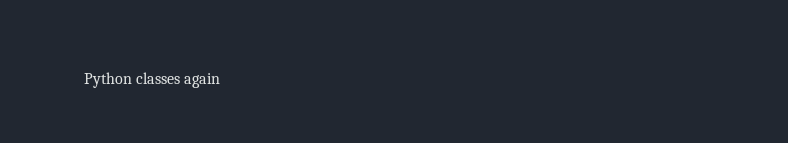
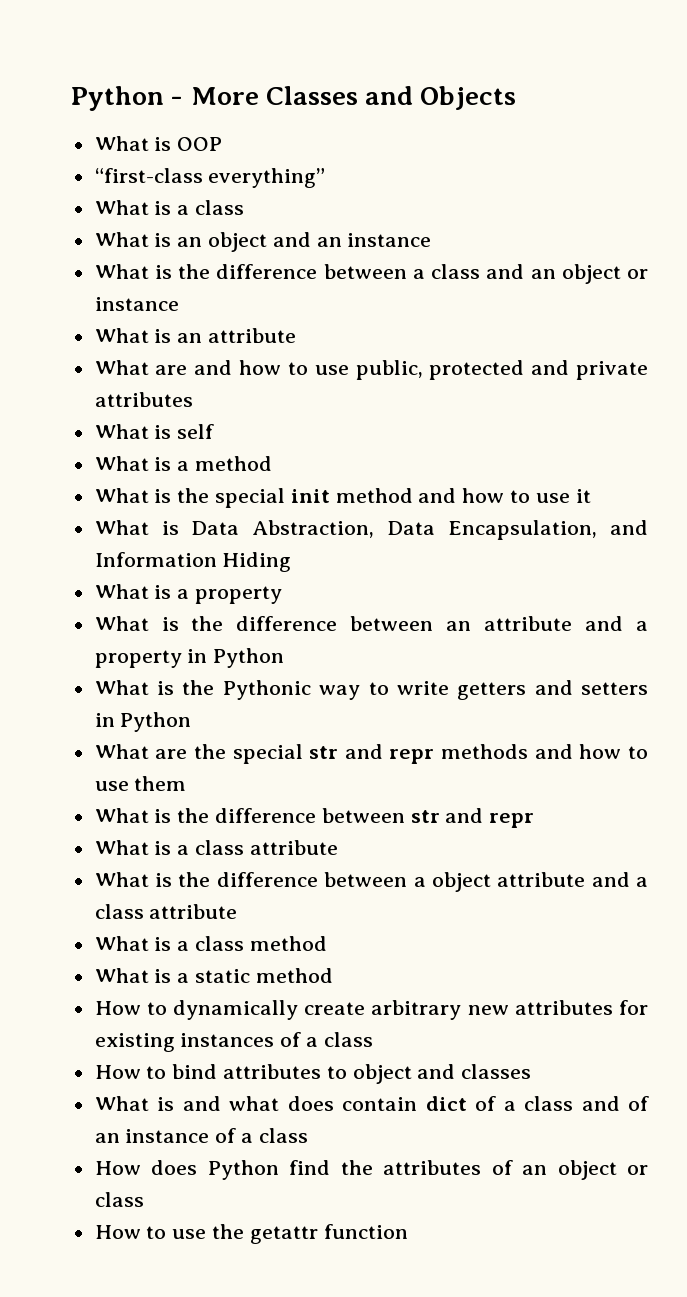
- Python classes again
+ Python - More Classes and Objects
+ What is OOP
+ “first-class everything”
+ What is a class
+ What is an object and an instance
+ What is the difference between a class and an object or instance
+ What is an attribute
+ What are and how to use public, protected and private attributes
+ What is self
+ What is a method
+ What is the special init method and how to use it
+ What is Data Abstraction, Data Encapsulation, and Information Hiding
+ What is a property
+ What is the difference between an attribute and a property in Python
+ What is the Pythonic way to write getters and setters in Python
+ What are the special str and repr methods and how to use them
+ What is the difference between str and repr
+ What is a class attribute
+ What is the difference between a object attribute and a class attribute
+ What is a class method
+ What is a static method
+ How to dynamically create arbitrary new attributes for existing instances of a class
+ How to bind attributes to object and classes
+ What is and what does contain dict of a class and of an instance of a class
+ How does Python find the attributes of an object or class
+ How to use the getattr function

